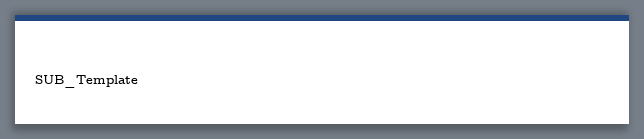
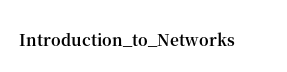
- SUB_Template
+ Introduction_to_Networks

